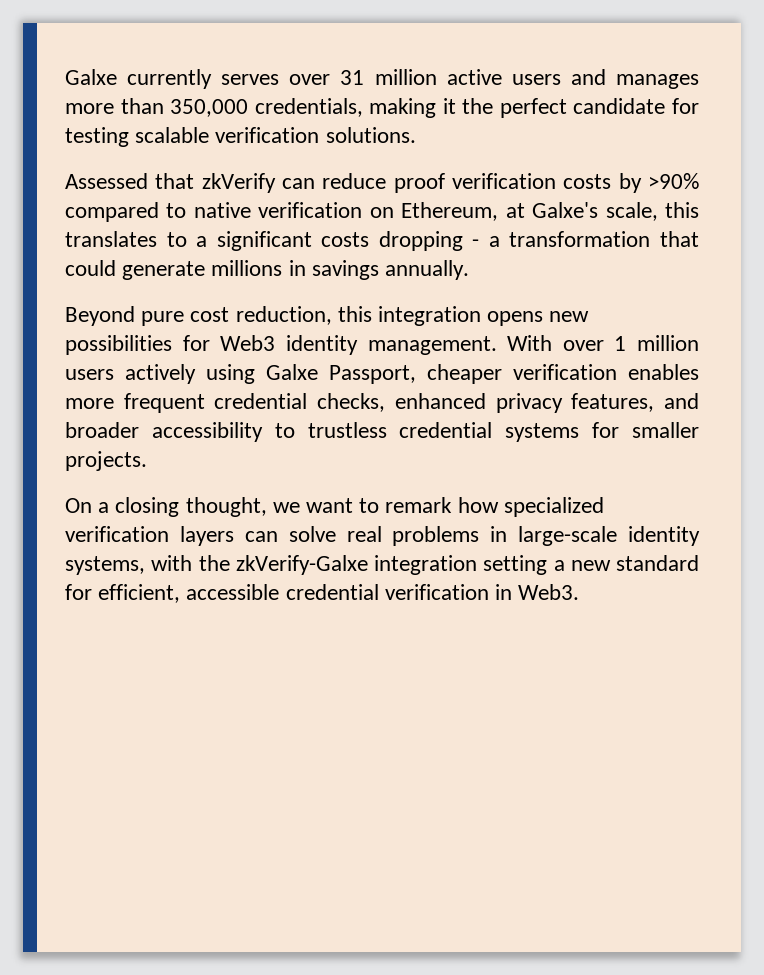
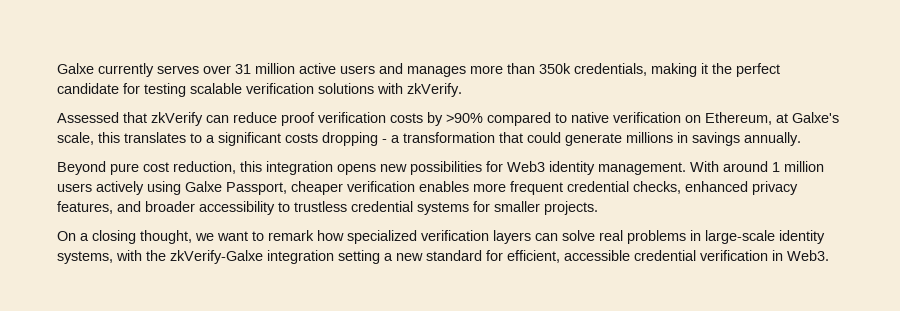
- Galxe currently serves over 31 million active users and manages more than 350,000 credentials, making it the perfect candidate for testing scalable verification solutions.
+ Galxe currently serves over 31 million active users and manages more than 350k credentials, making it the perfect candidate for testing scalable verification solutions with zkVerify.
- With over 1 million users actively using Galxe Passport, cheaper verification enables more frequent credential checks, enhanced privacy features, and broader accessibility to trustless credential systems for smaller projects.
+ With around 1 million users actively using Galxe Passport, cheaper verification enables more frequent credential checks, enhanced privacy features, and broader accessibility to trustless credential systems for smaller projects.

